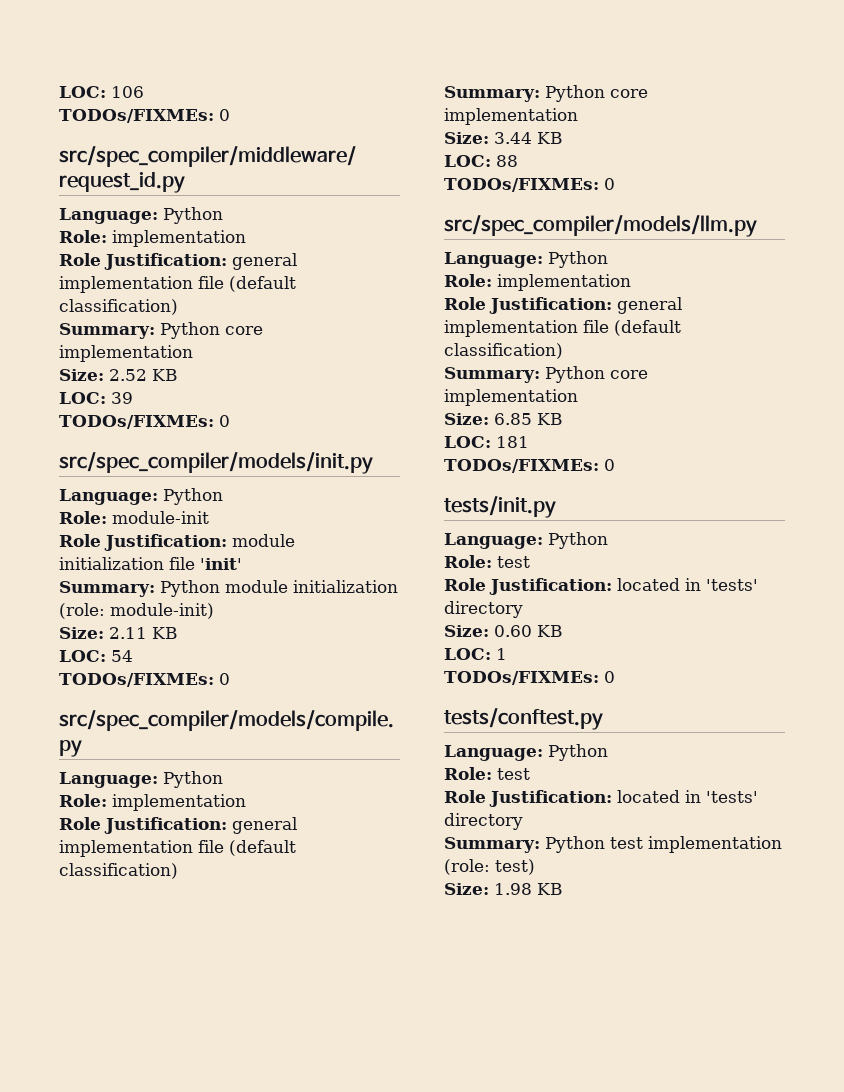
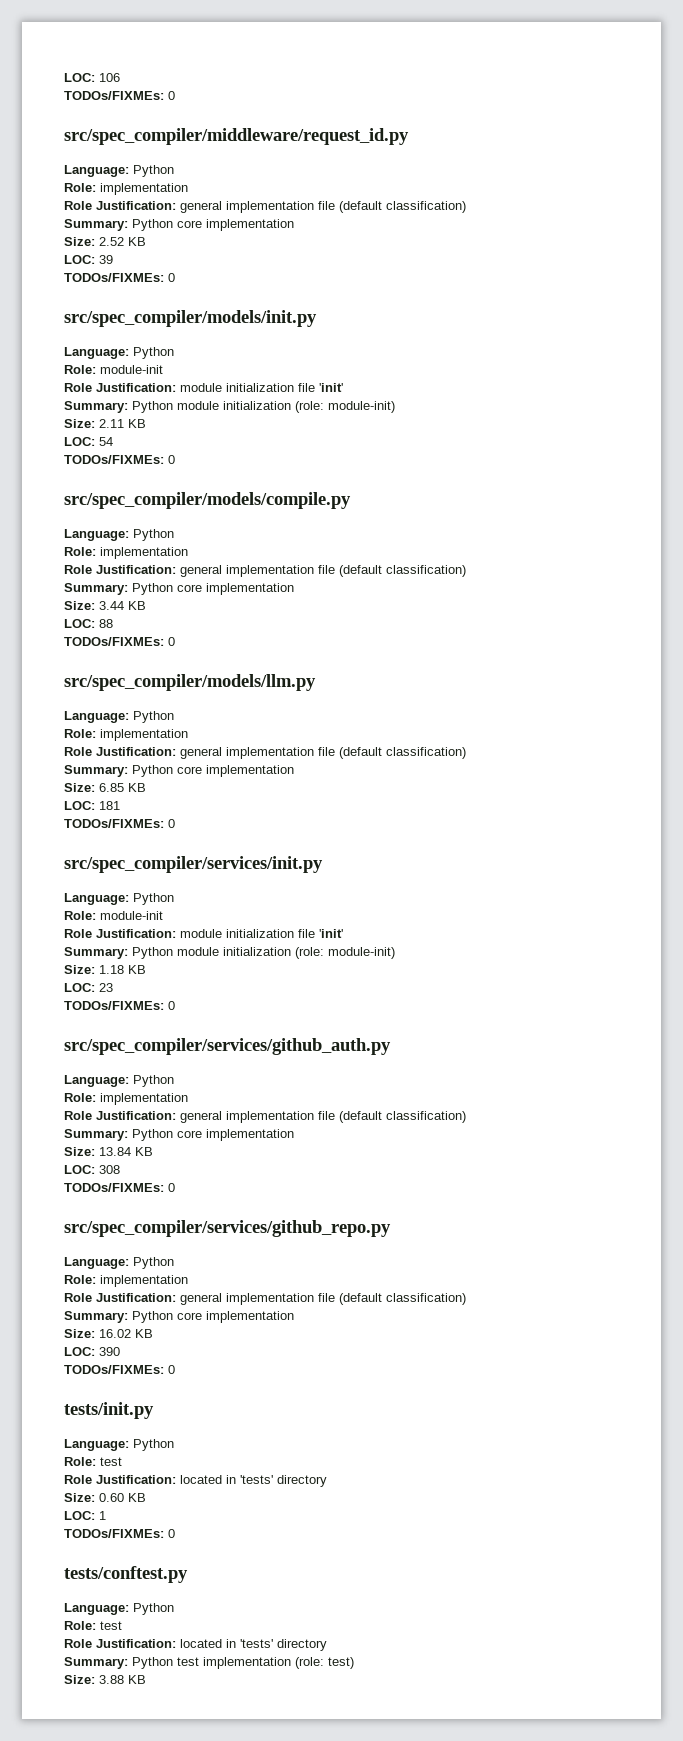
+ src/spec_compiler/services/init.py
+ Language: Python
+ Role: module-init
+ Role Justification: module initialization file 'init'
+ Summary: Python module initialization (role: module-init)
+ Size: 1.18 KB
+ LOC: 23
+ TODOs/FIXMEs: 0
+ src/spec_compiler/services/github_auth.py
+ Language: Python
+ Role: implementation
+ Role Justification: general implementation file (default classification)
+ Summary: Python core implementation
+ Size: 13.84 KB
+ LOC: 308
+ TODOs/FIXMEs: 0
+ src/spec_compiler/services/github_repo.py
+ Language: Python
+ Role: implementation
+ Role Justification: general implementation file (default classification)
+ Summary: Python core implementation
+ Size: 16.02 KB
+ LOC: 390
+ TODOs/FIXMEs: 0
- Size: 1.98 KB
+ Size: 3.88 KB

